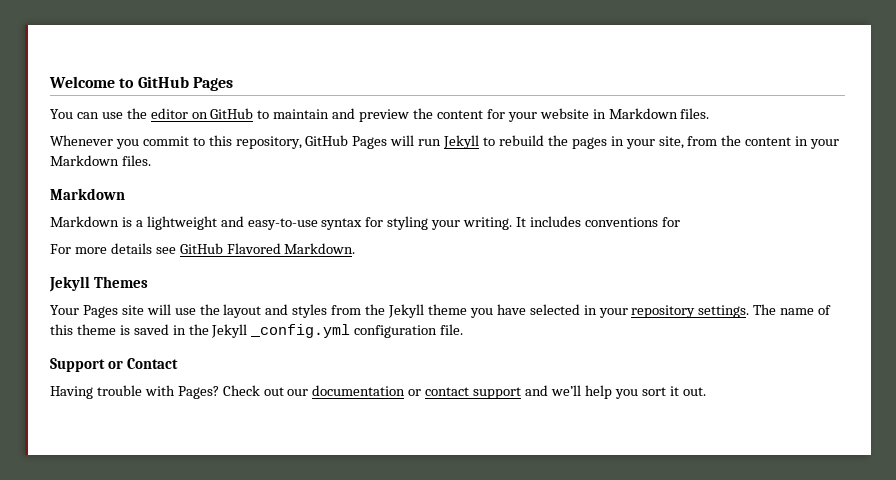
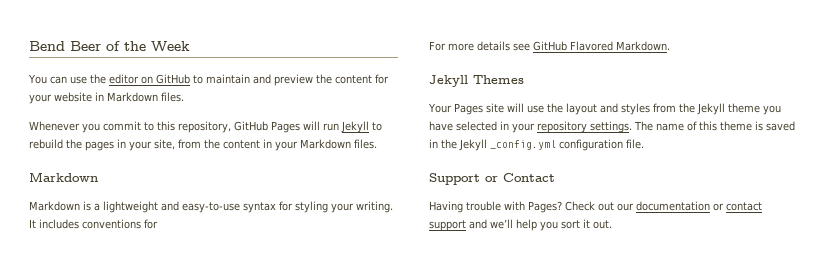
- Welcome to GitHub Pages
+ Bend Beer of the Week

